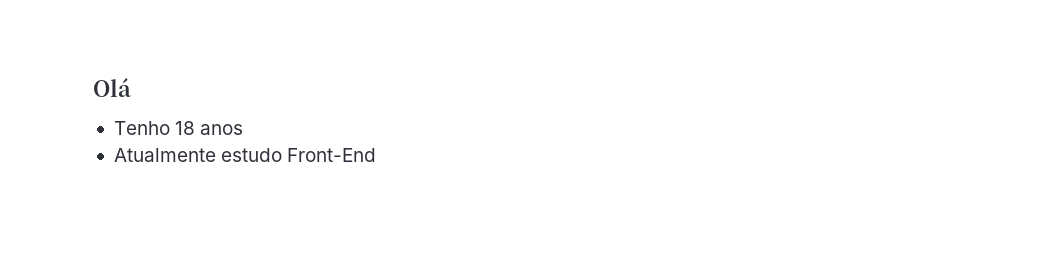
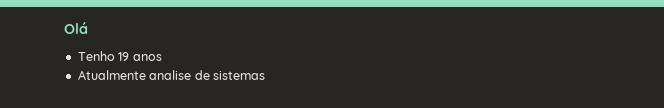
- Tenho 18 anos
+ Tenho 19 anos
- Atualmente estudo Front-End
+ Atualmente analise de sistemas

